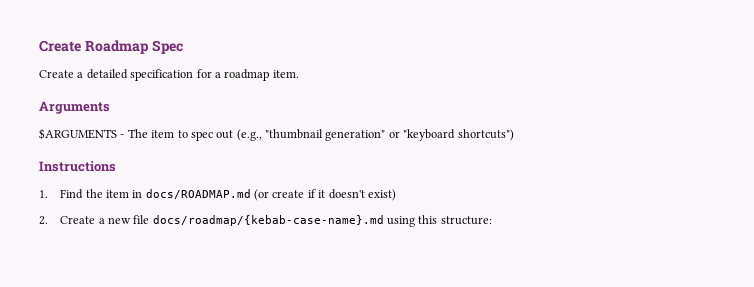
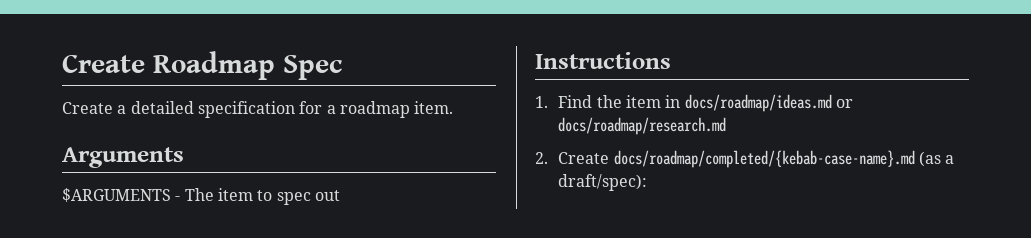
- $ARGUMENTS - The item to spec out (e.g., "thumbnail generation" or "keyboard shortcuts")
+ $ARGUMENTS - The item to spec out
- 1. Find the item in docs/ROADMAP.md (or create if it doesn't exist)
- 2. Create a new file docs/roadmap/{kebab-case-name}.md using this structure:
+ 1. Find the item in docs/roadmap/ideas.md or docs/roadmap/research.md
+ 2. Create docs/roadmap/completed/{kebab-case-name}.md (as a draft/spec):

